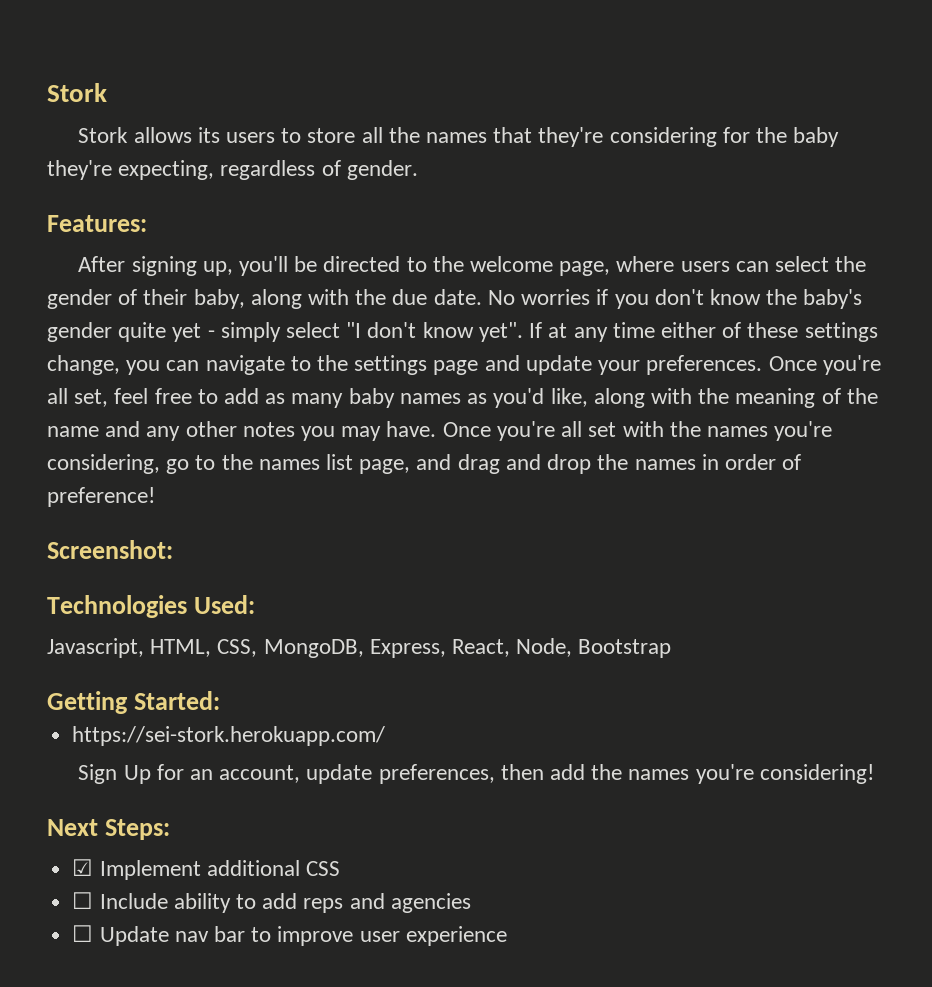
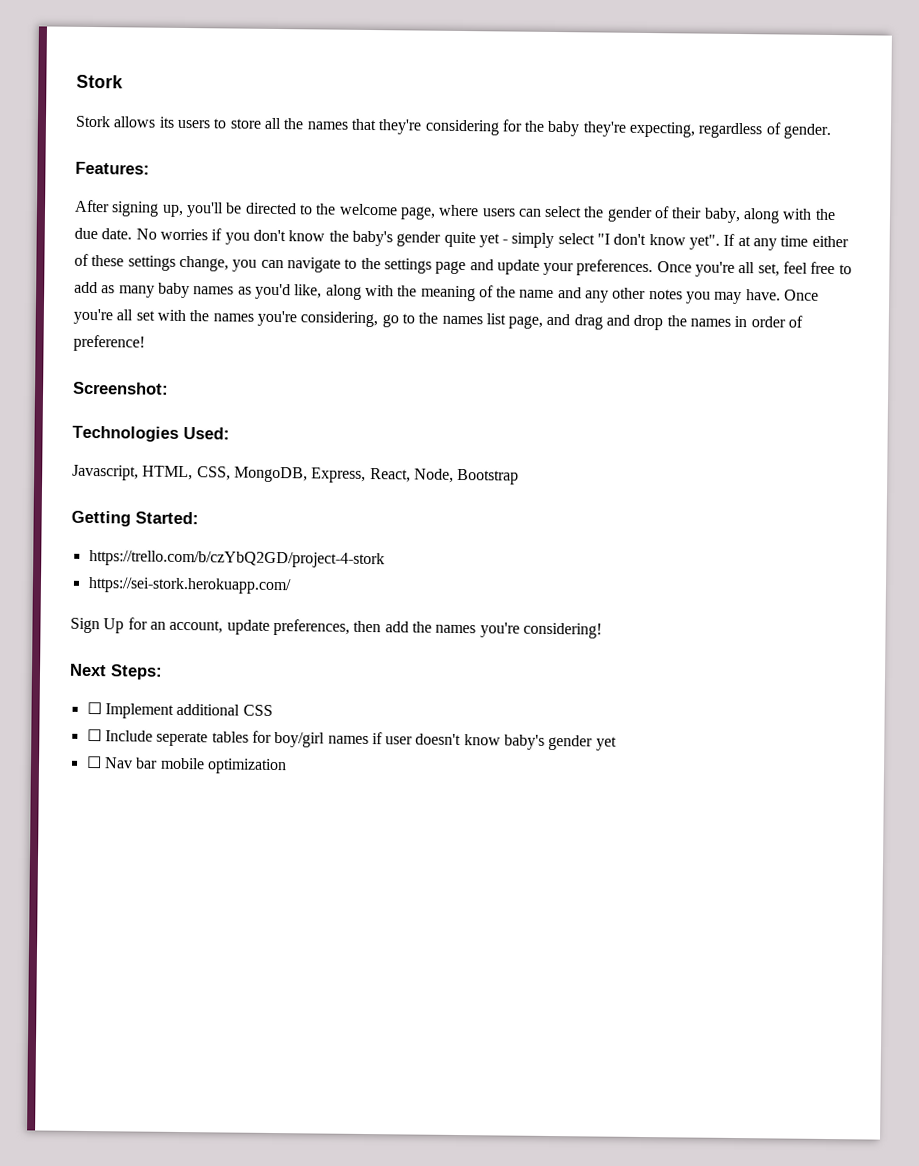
+ https://trello.com/b/czYbQ2GD/project-4-stork
- ☑ Implement additional CSS
+ ☐ Implement additional CSS
- ☐ Include ability to add reps and agencies
- ☐ Update nav bar to improve user experience
+ ☐ Include seperate tables for boy/girl names if user doesn't know baby's gender yet
+ ☐ Nav bar mobile optimization

